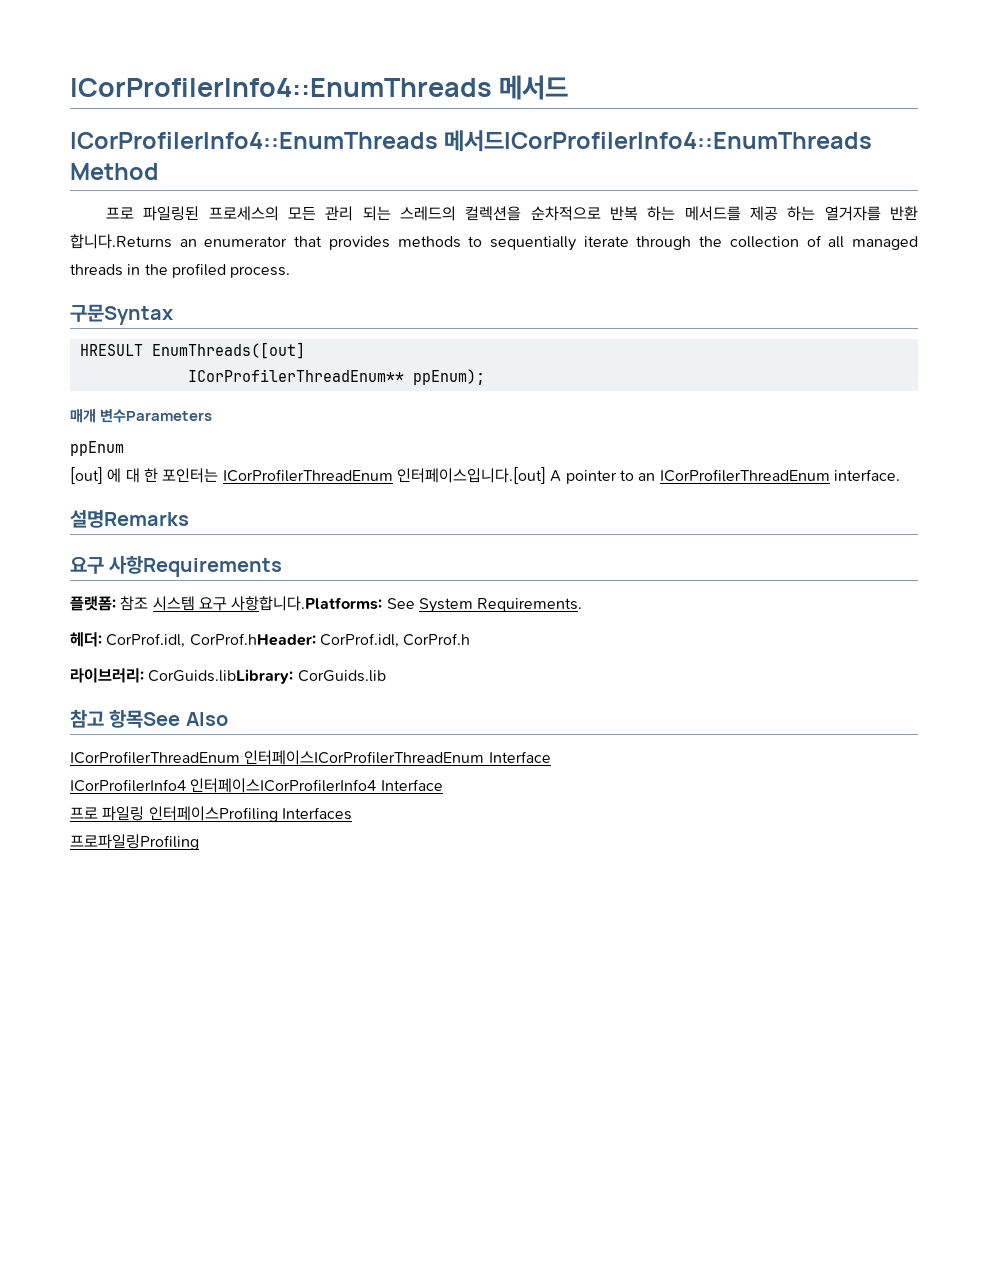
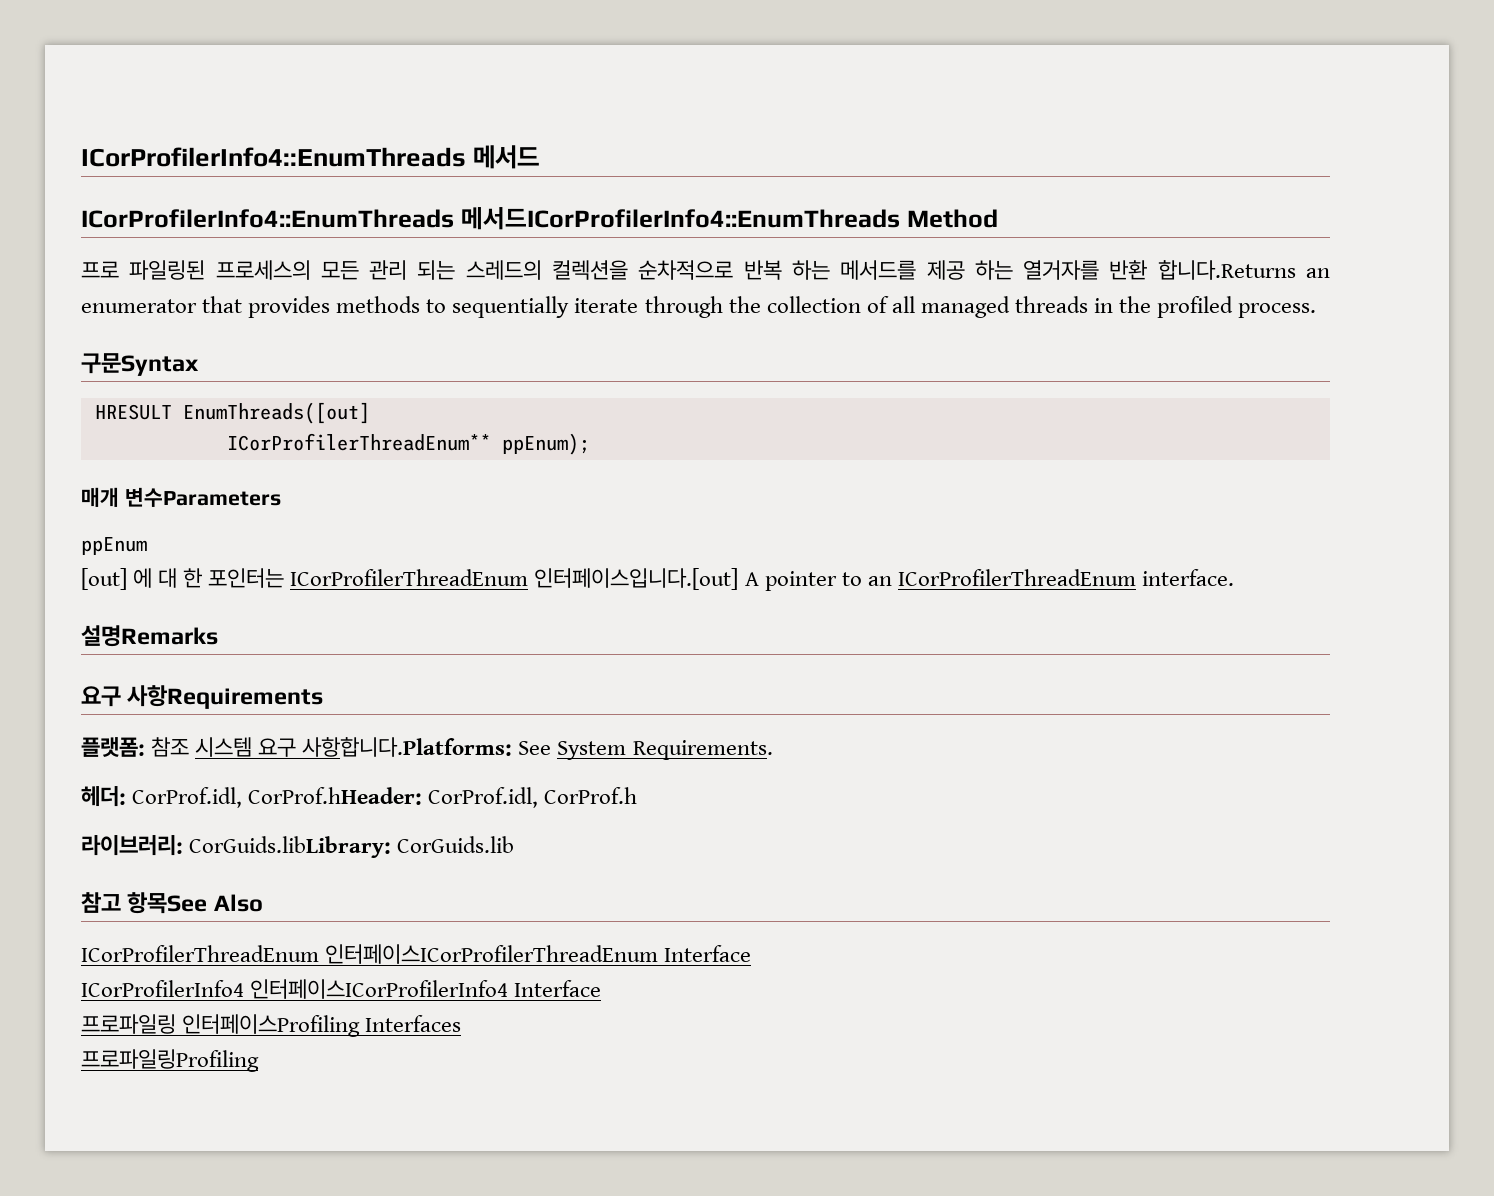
- 프로 파일링 인터페이스Profiling Interfaces
+ 프로파일링 인터페이스Profiling Interfaces

